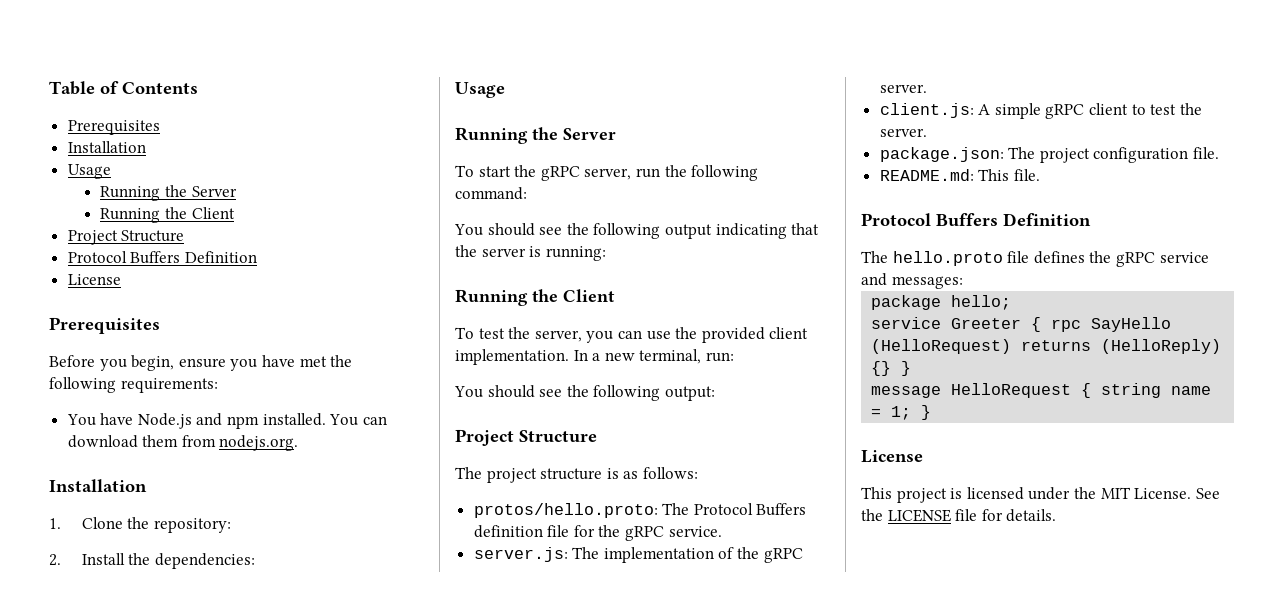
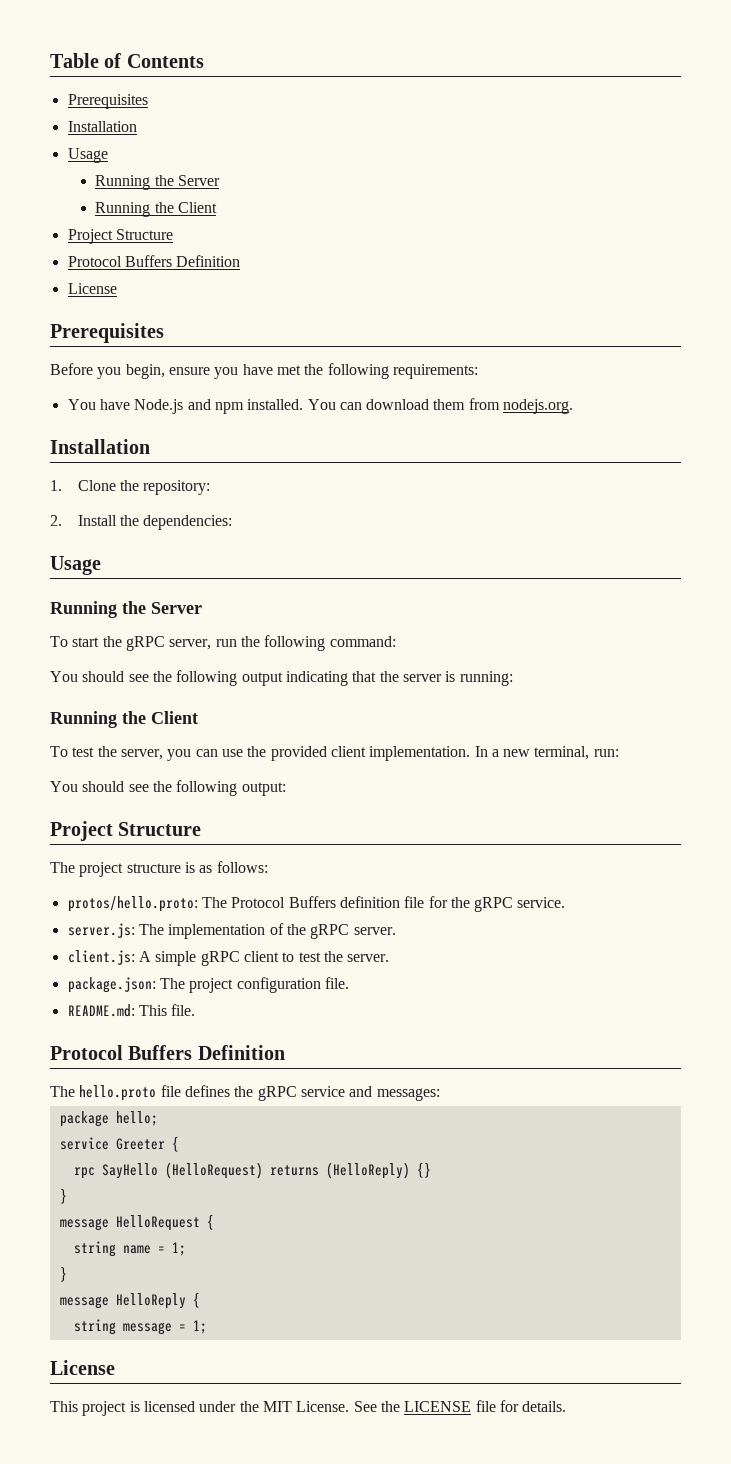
- service Greeter { rpc SayHello (HelloRequest) returns (HelloReply) {} }
+ service Greeter {
+ rpc SayHello (HelloRequest) returns (HelloReply) {}
+ }
- message HelloRequest { string name = 1; }
+ message HelloRequest {
+ string name = 1;
+ }
+ message HelloReply {
+ string message = 1;

